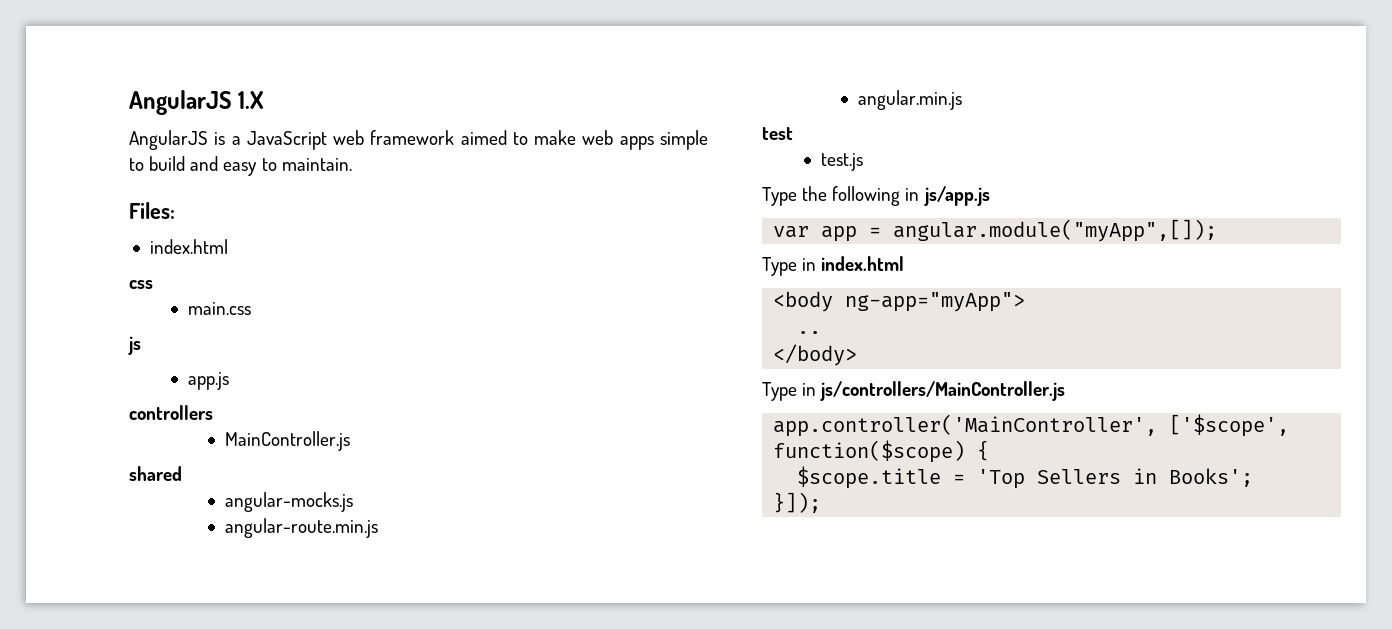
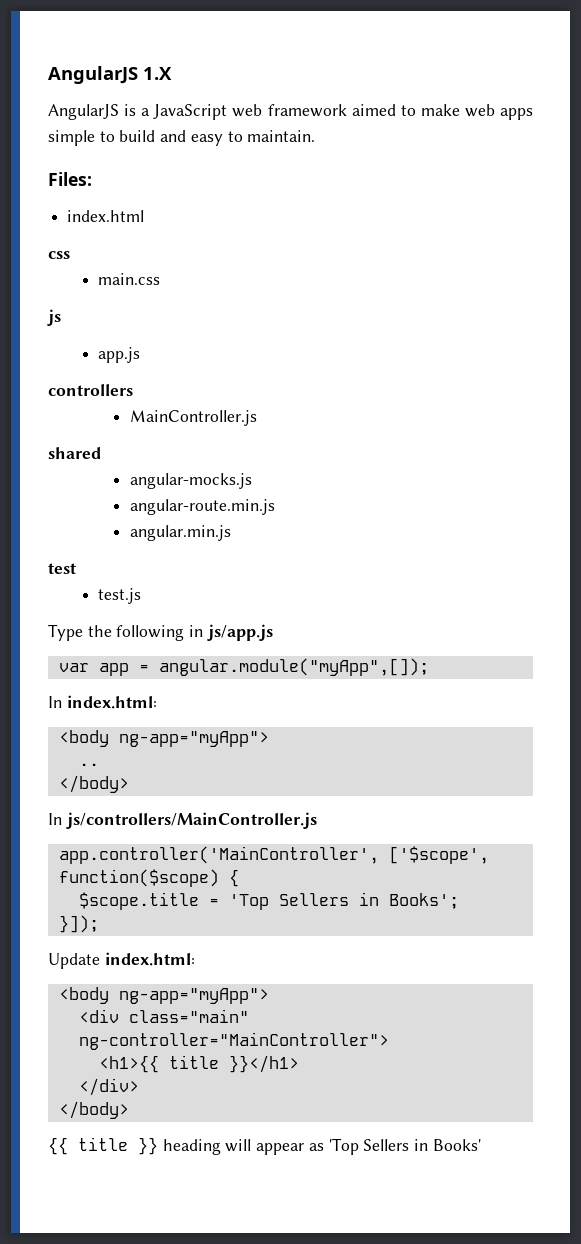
- Type in index.html
+ In index.html:
- Type in js/controllers/MainController.js
+ In js/controllers/MainController.js
+ Update index.html:
+ <body ng-app="myApp">
+ <div class="main" ng-controller="MainController">
+ <h1>{{ title }}</h1>
+ </div>
+ </body>
+ {{ title }} heading will appear as 'Top Sellers in Books'

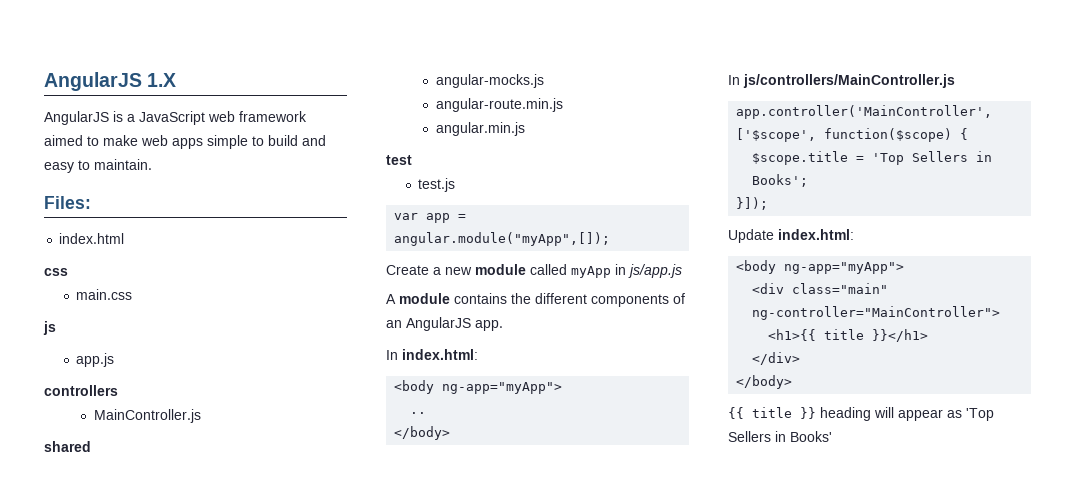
- Type the following in js/app.js
+ Create a new module called myApp in js/app.js
+ A module contains the different components of an AngularJS app.

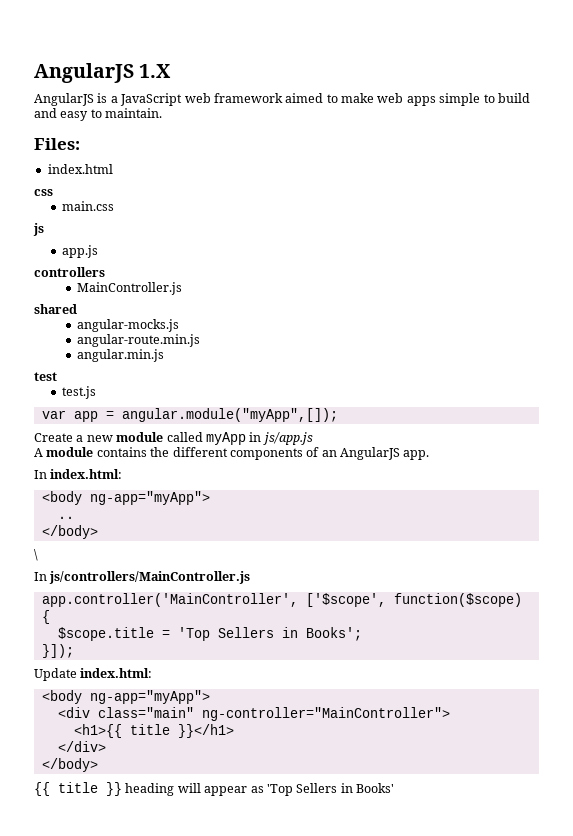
+ \

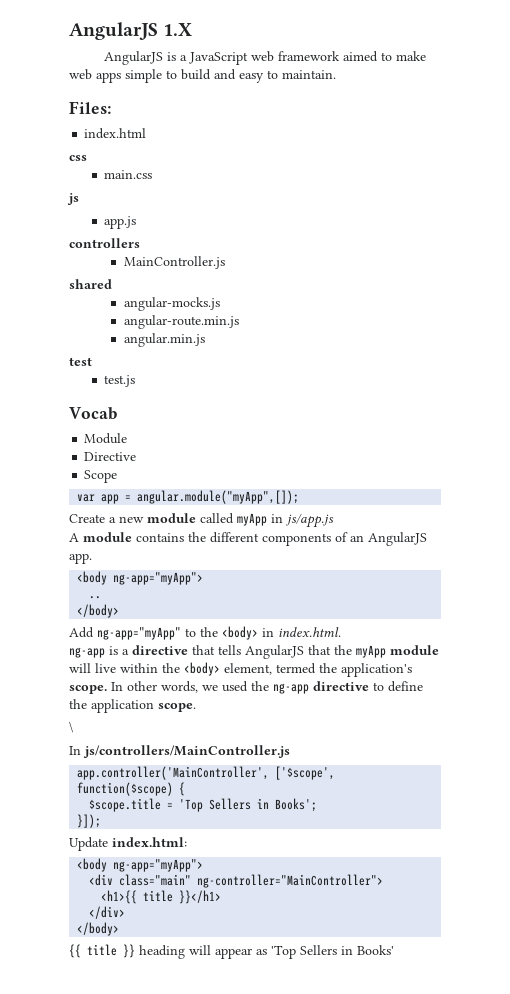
+ Vocab
+ Module
+ Directive
+ Scope
- In index.html:
+ Add ng-app="myApp" to the <body> in index.html.
+ ng-app is a directive that tells AngularJS that the myApp module will live within the <body> element, termed the application's scope. In other words, we used the ng-app directive to define the application scope.

